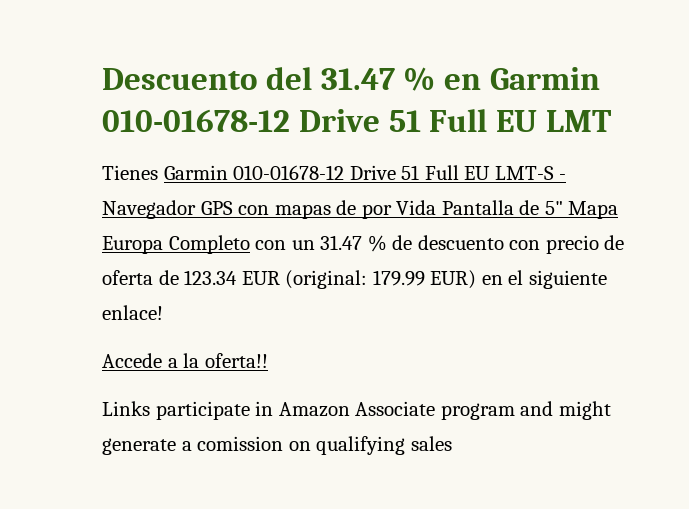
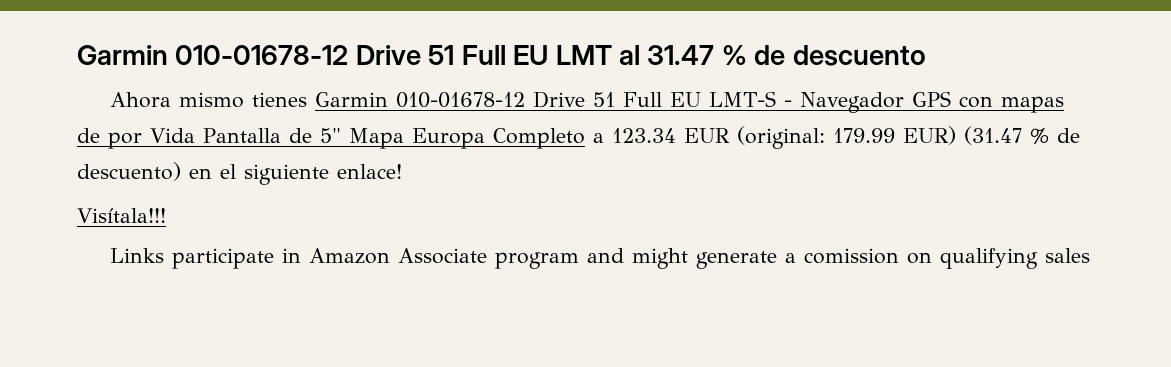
- Descuento del 31.47 % en Garmin 010-01678-12 Drive 51 Full EU LMT
- Tienes Garmin 010-01678-12 Drive 51 Full EU LMT-S - Navegador GPS con mapas de por Vida Pantalla de 5" Mapa Europa Completo con un 31.47 % de descuento con precio de oferta de 123.34 EUR (original: 179.99 EUR) en el siguiente enlace!
+ Garmin 010-01678-12 Drive 51 Full EU LMT al 31.47 % de descuento
+ Ahora mismo tienes Garmin 010-01678-12 Drive 51 Full EU LMT-S - Navegador GPS con mapas de por Vida Pantalla de 5" Mapa Europa Completo a 123.34 EUR (original: 179.99 EUR) (31.47 % de descuento) en el siguiente enlace!
- Accede a la oferta!!
+ Visítala!!!

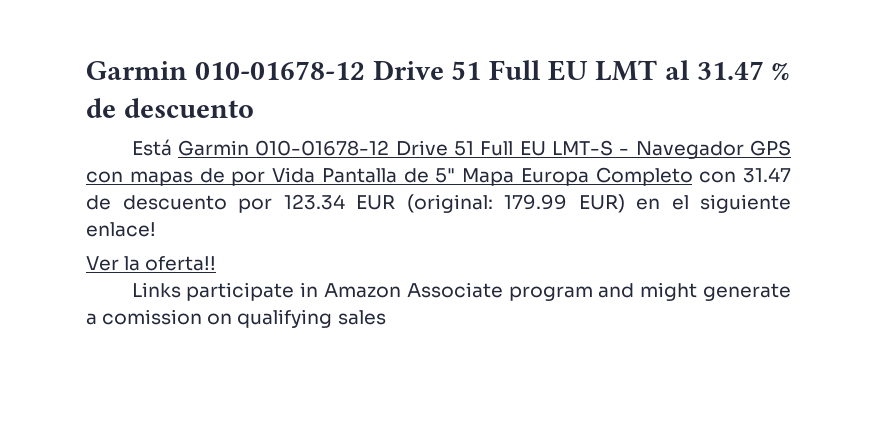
- Ahora mismo tienes Garmin 010-01678-12 Drive 51 Full EU LMT-S - Navegador GPS con mapas de por Vida Pantalla de 5" Mapa Europa Completo a 123.34 EUR (original: 179.99 EUR) (31.47 % de descuento) en el siguiente enlace!
+ Está Garmin 010-01678-12 Drive 51 Full EU LMT-S - Navegador GPS con mapas de por Vida Pantalla de 5" Mapa Europa Completo con 31.47 de descuento por 123.34 EUR (original: 179.99 EUR) en el siguiente enlace!
- Visítala!!!
+ Ver la oferta!!

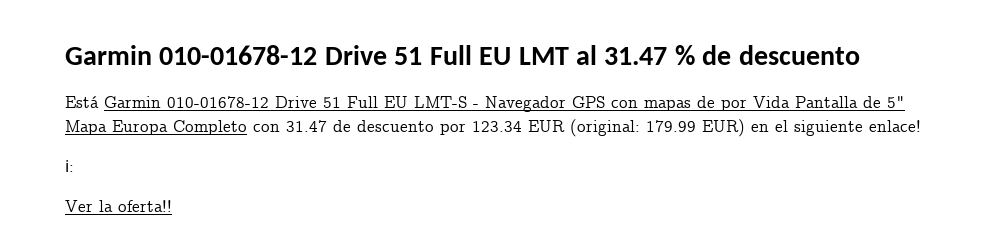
+ ℹ:
- Links participate in Amazon Associate program and might generate a comission on qualifying sales

